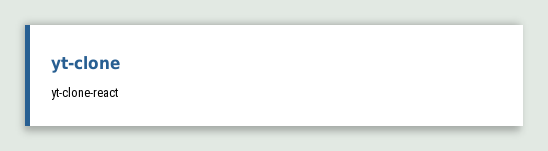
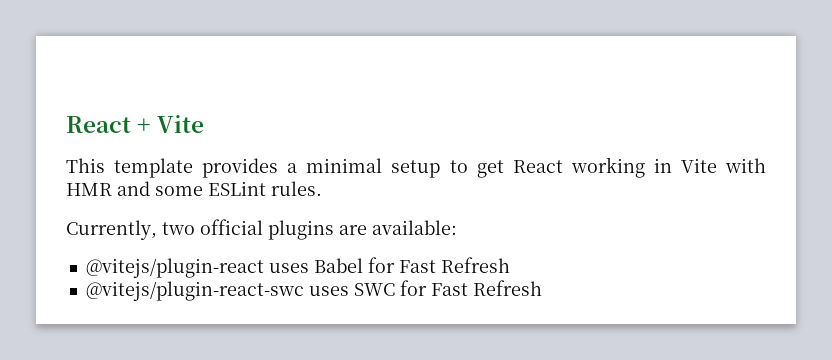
- yt-clone
- yt-clone-react
+ React + Vite
+ This template provides a minimal setup to get React working in Vite with HMR and some ESLint rules.
+ Currently, two official plugins are available:
+ @vitejs/plugin-react uses Babel for Fast Refresh
+ @vitejs/plugin-react-swc uses SWC for Fast Refresh

